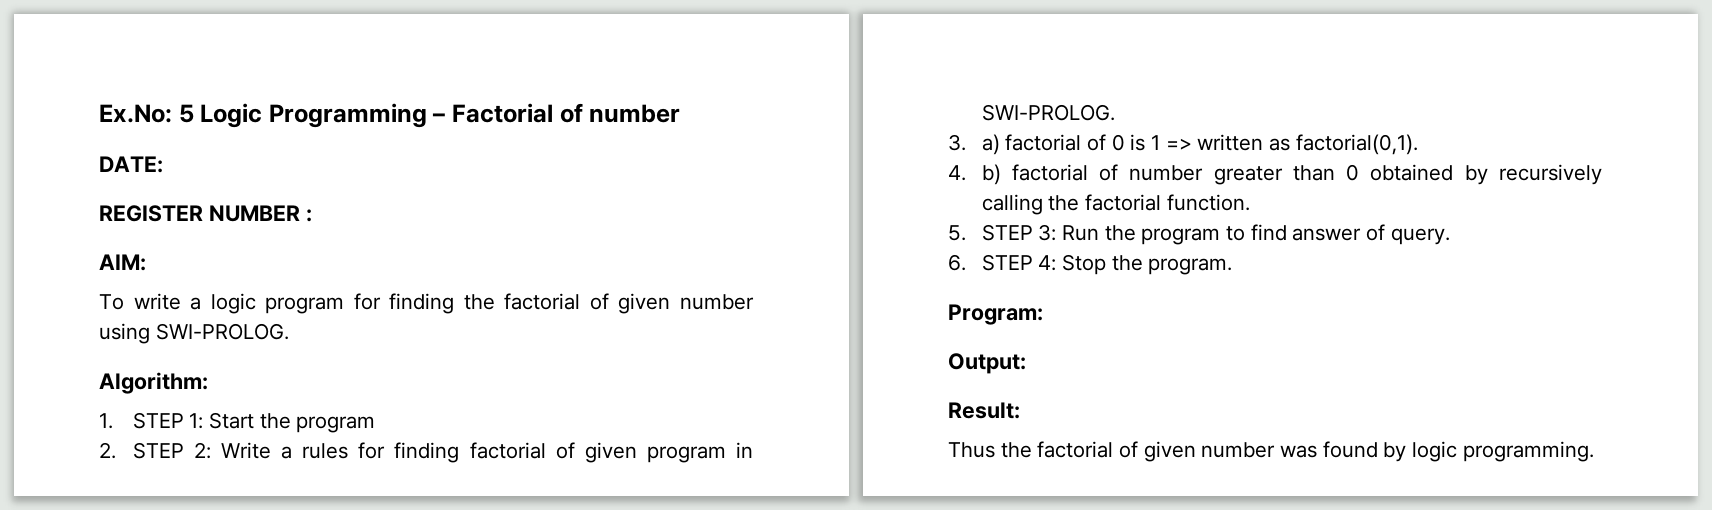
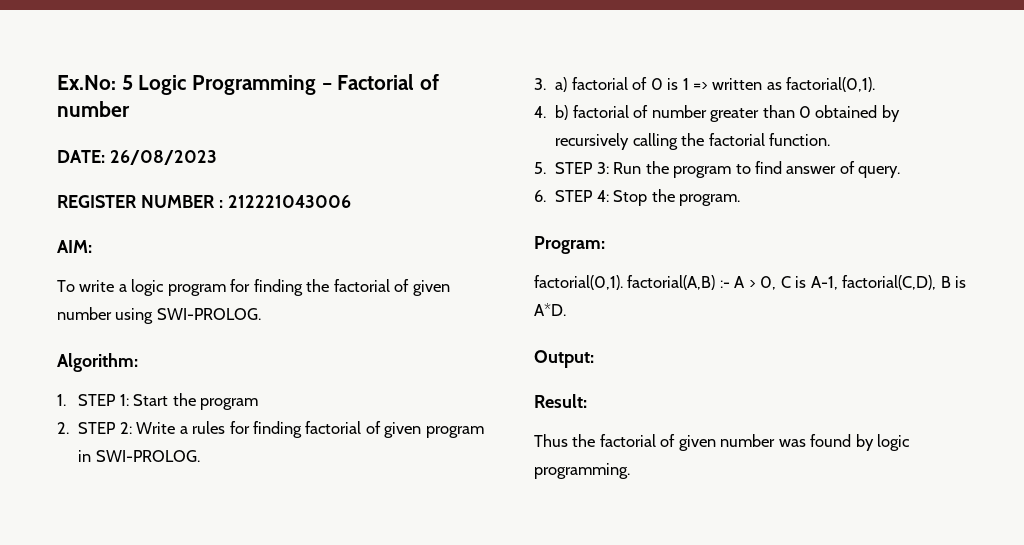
- DATE:
+ DATE: 26/08/2023
- REGISTER NUMBER :
+ REGISTER NUMBER : 212221043006
+ factorial(0,1). factorial(A,B) :- A > 0, C is A-1, factorial(C,D), B is A*D.

